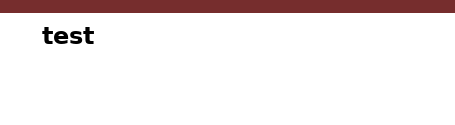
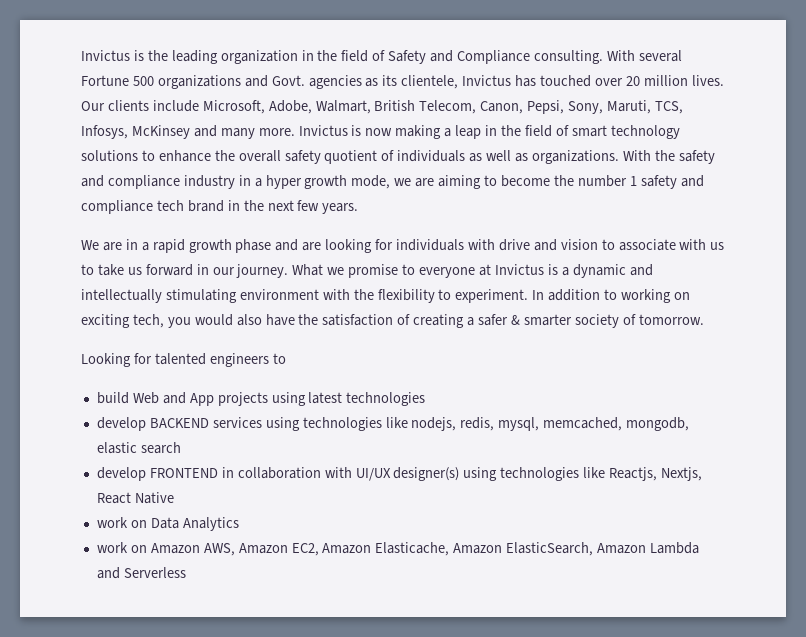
- test
+ Invictus is the leading organization in the field of Safety and Compliance consulting. With several Fortune 500 organizations and Govt. agencies as its clientele, Invictus has touched over 20 million lives. Our clients include Microsoft, Adobe, Walmart, British Telecom, Canon, Pepsi, Sony, Maruti, TCS, Infosys, McKinsey and many more. Invictus is now making a leap in the field of smart technology solutions to enhance the overall safety quotient of individuals as well as organizations. With the safety and compliance industry in a hyper growth mode, we are aiming to become the number 1 safety and compliance tech brand in the next few years.
+ We are in a rapid growth phase and are looking for individuals with drive and vision to associate with us to take us forward in our journey. What we promise to everyone at Invictus is a dynamic and intellectually stimulating environment with the flexibility to experiment. In addition to working on exciting tech, you would also have the satisfaction of creating a safer & smarter society of tomorrow.
+ Looking for talented engineers to
+ build Web and App projects using latest technologies
+ develop BACKEND services using technologies like nodejs, redis, mysql, memcached, mongodb, elastic search
+ develop FRONTEND in collaboration with UI/UX designer(s) using technologies like Reactjs, Nextjs, React Native
+ work on Data Analytics
+ work on Amazon AWS, Amazon EC2, Amazon Elasticache, Amazon ElasticSearch, Amazon Lambda and Serverless

